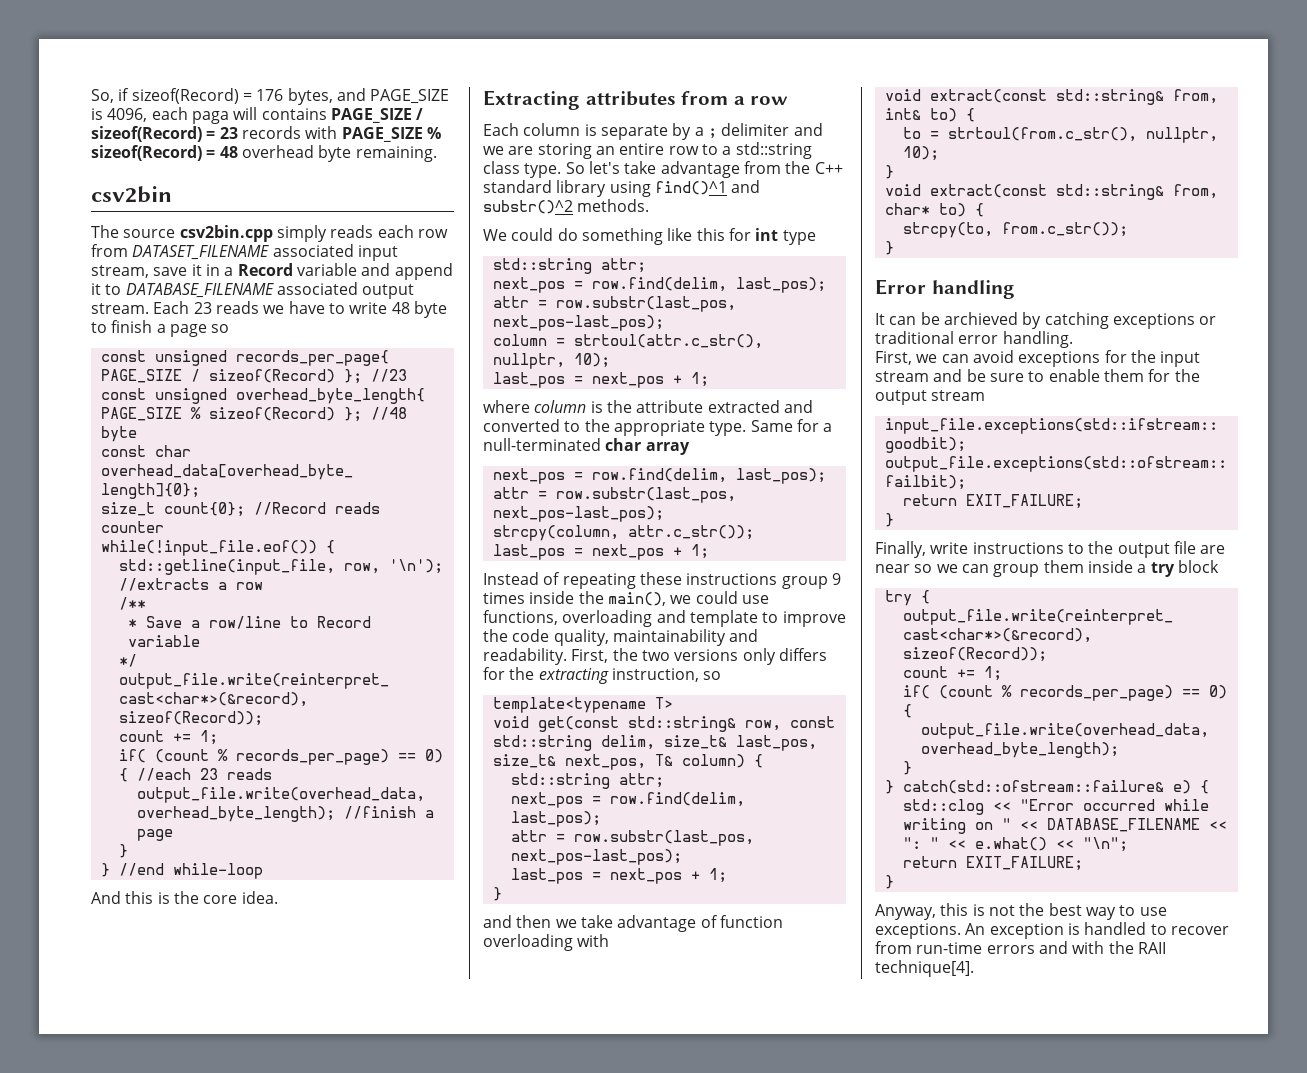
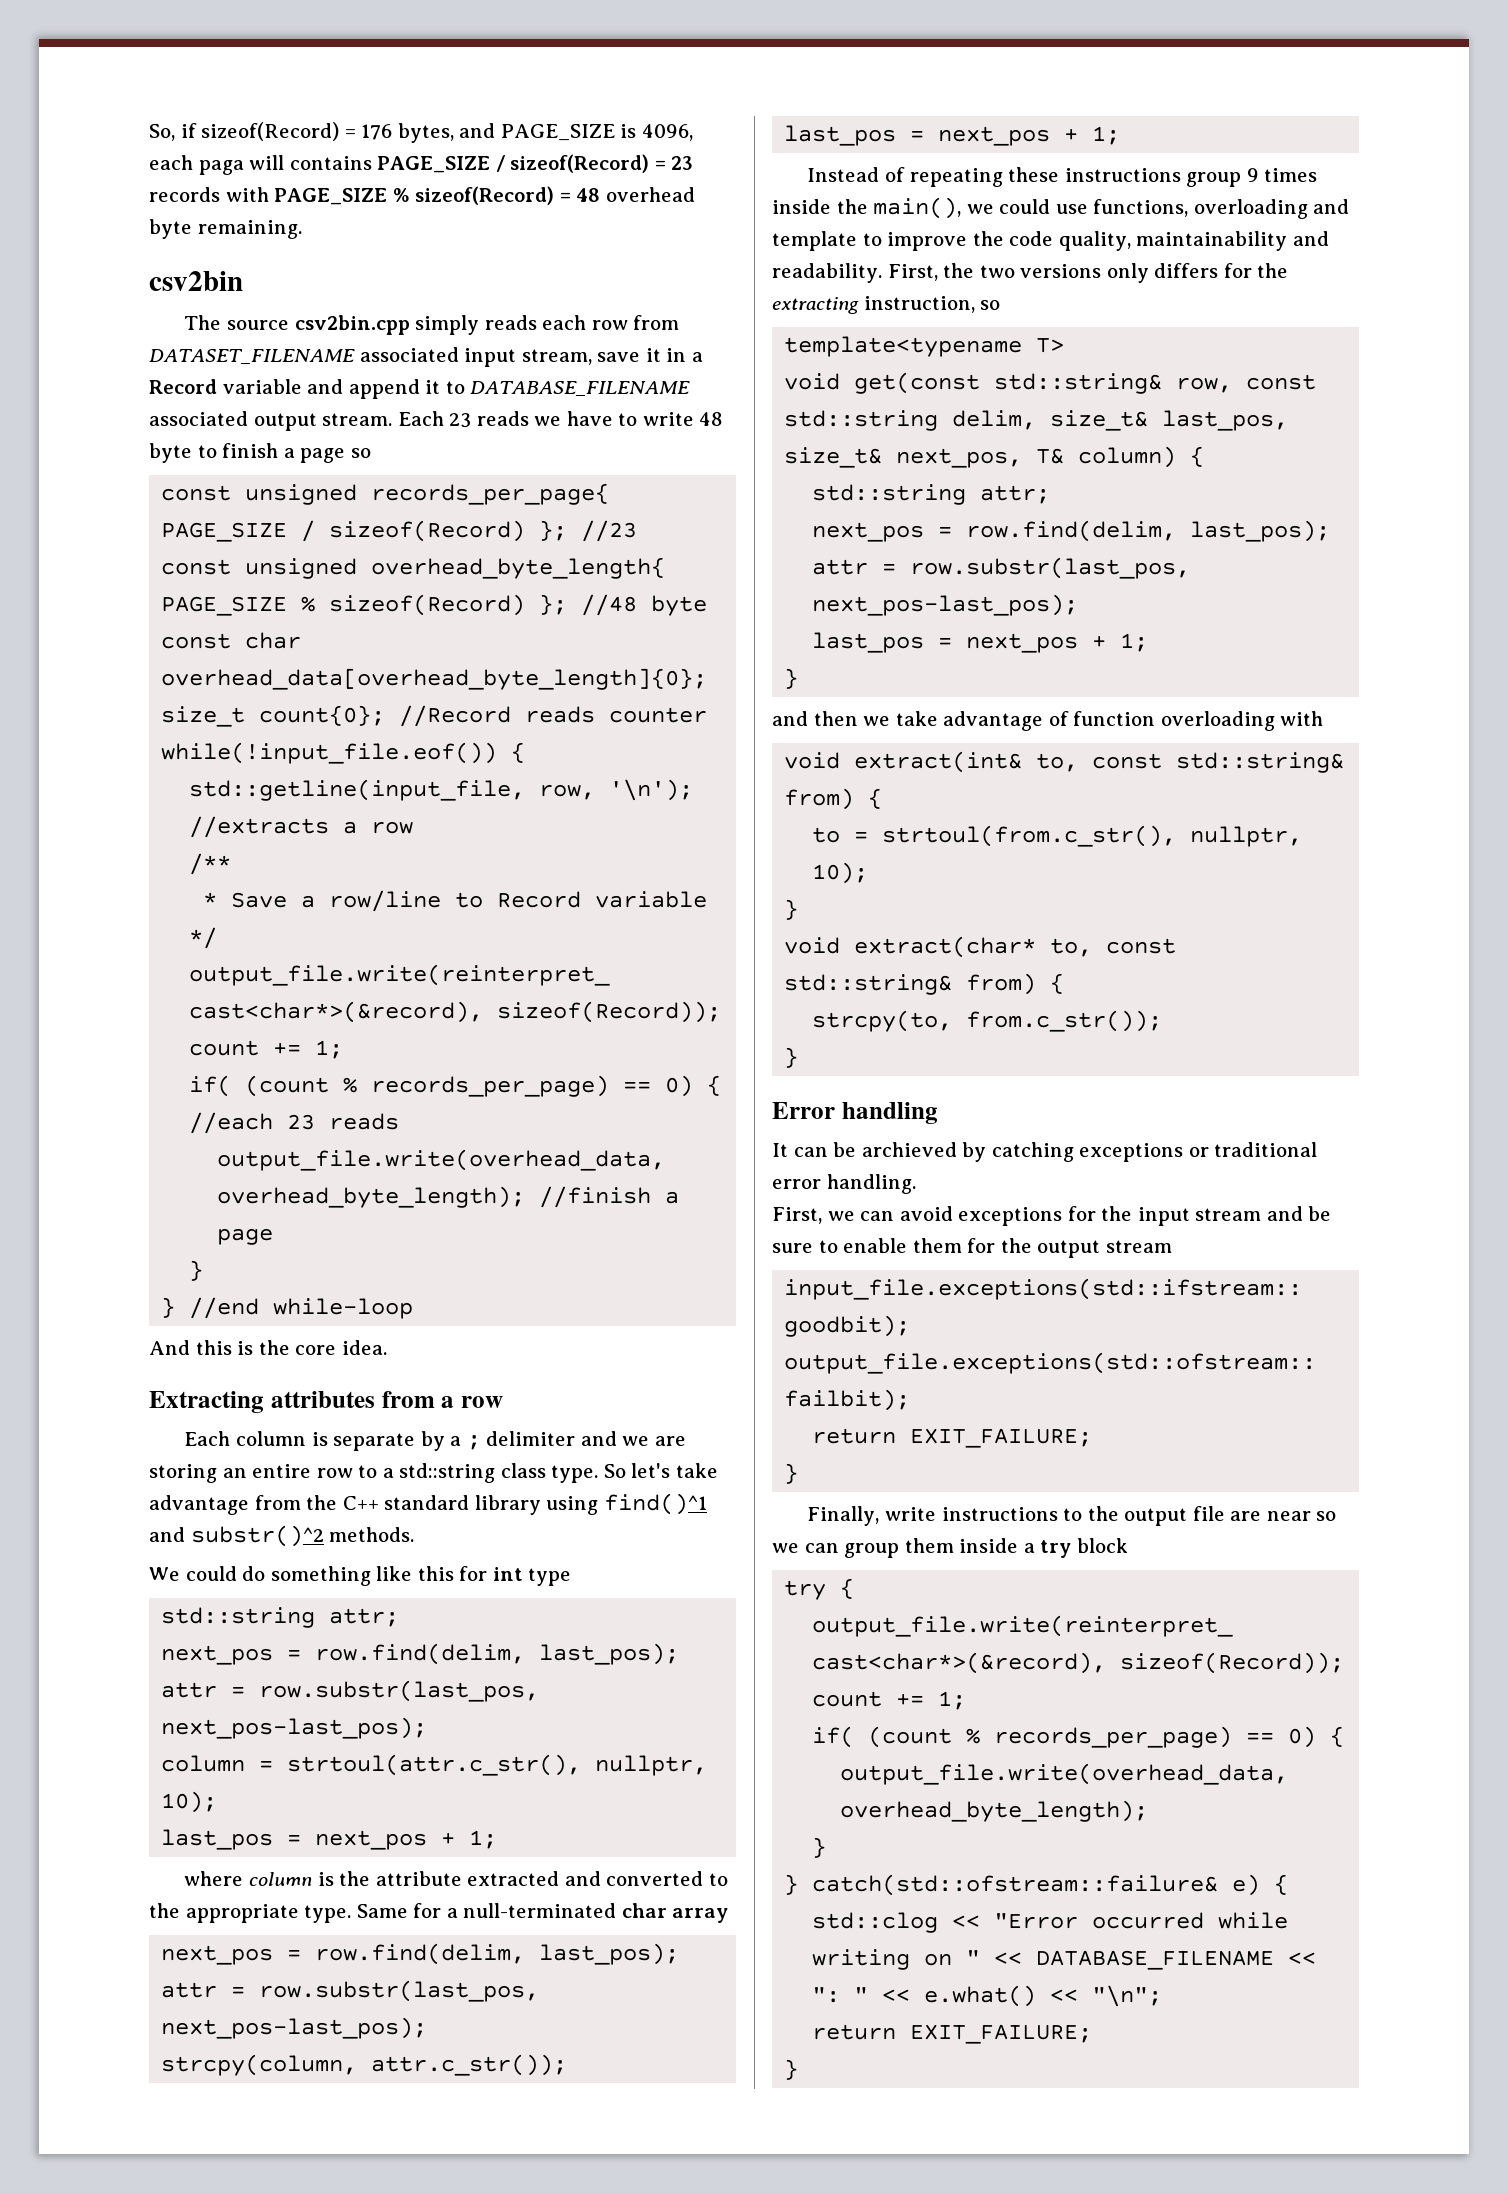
- void extract(const std::string& from, int& to) {
+ void extract(int& to, const std::string& from) {
- void extract(const std::string& from, char* to) {
+ void extract(char* to, const std::string& from) {
- Anyway, this is not the best way to use exceptions. An exception is handled to recover from run-time errors and with the RAII technique[4].

